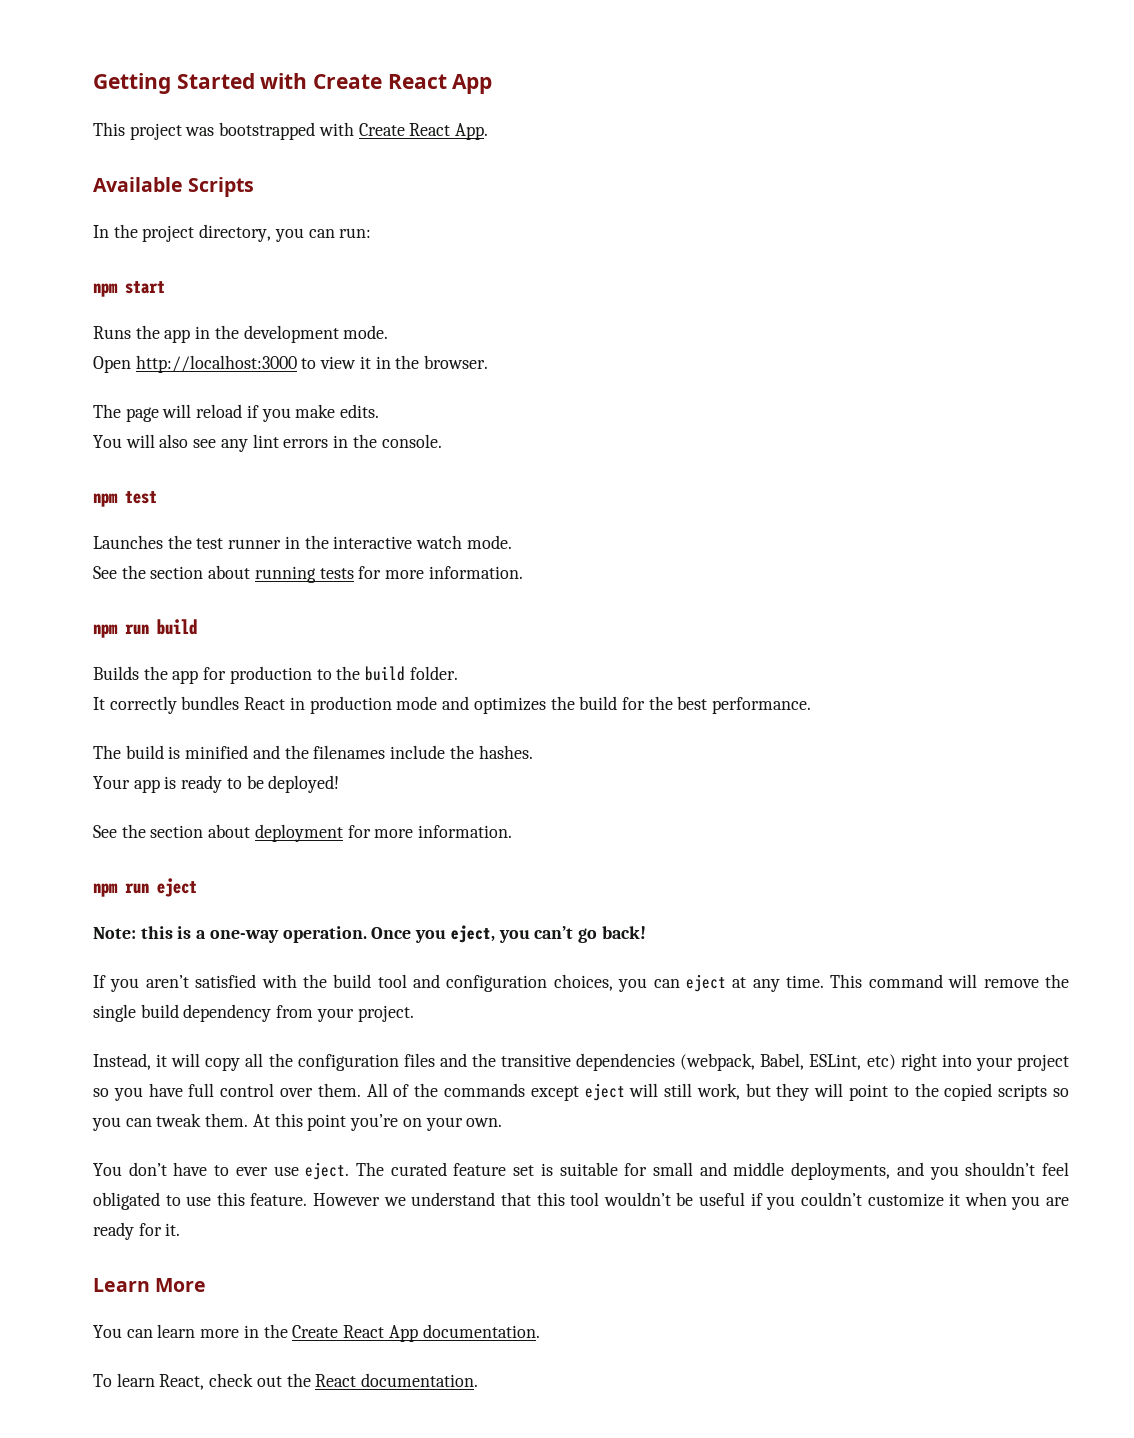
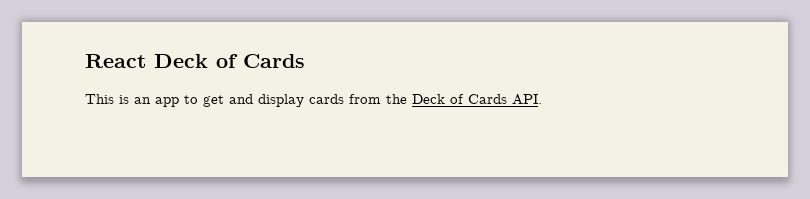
- Getting Started with Create React App
- This project was bootstrapped with Create React App.
- Available Scripts
- In the project directory, you can run:
- npm start
- Runs the app in the development mode.
- Open http://localhost:3000 to view it in the browser.
- The page will reload if you make edits.
- You will also see any lint errors in the console.
- npm test
- Launches the test runner in the interactive watch mode.
- See the section about running tests for more information.
- npm run build
- Builds the app for production to the build folder.
- It correctly bundles React in production mode and optimizes the build for the best performance.
- The build is minified and the filenames include the hashes.
- Your app is ready to be deployed!
- See the section about deployment for more information.
- npm run eject
- Note: this is a one-way operation. Once you eject, you can’t go back!
- If you aren’t satisfied with the build tool and configuration choices, you can eject at any time. This command will remove the single build dependency from your project.
- Instead, it will copy all the configuration files and the transitive dependencies (webpack, Babel, ESLint, etc) right into your project so you have full control over them. All of the commands except eject will still work, but they will point to the copied scripts so you can tweak them. At this point you’re on your own.
- You don’t have to ever use eject. The curated feature set is suitable for small and middle deployments, and you shouldn’t feel obligated to use this feature. However we understand that this tool wouldn’t be useful if you couldn’t customize it when you are ready for it.
- Learn More
- You can learn more in the Create React App documentation.
- To learn React, check out the React documentation.
+ React Deck of Cards
+ This is an app to get and display cards from the Deck of Cards API.

